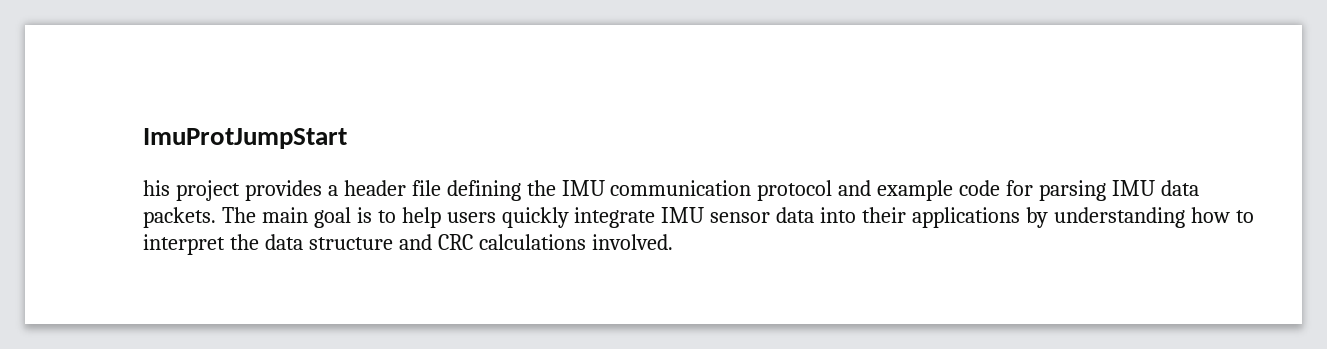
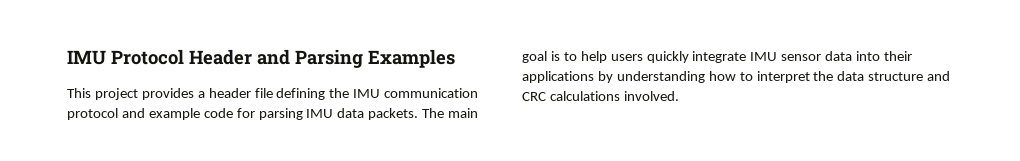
- ImuProtJumpStart
- his project provides a header file defining the IMU communication protocol and example code for parsing IMU data packets.
+ IMU Protocol Header and Parsing Examples
+ This project provides a header file defining the IMU communication protocol and example code for parsing IMU data packets.

